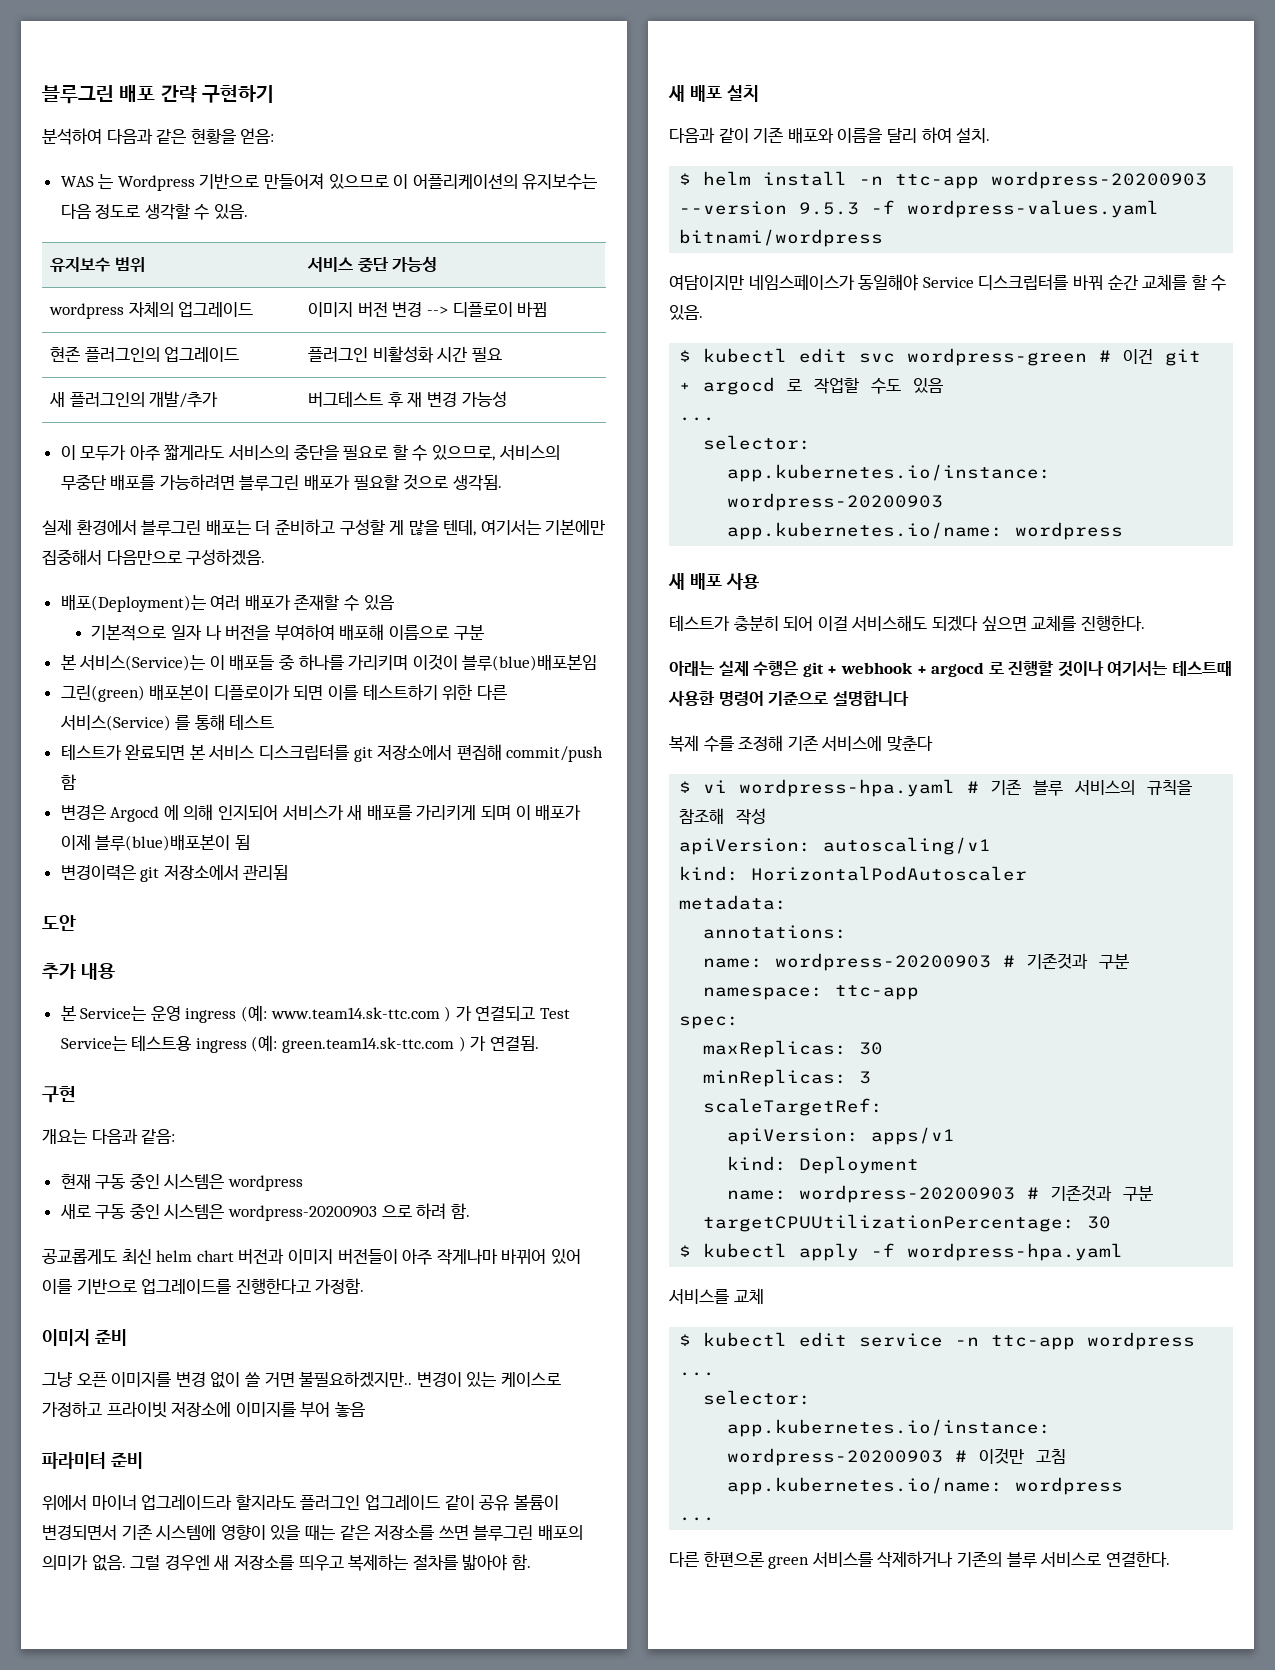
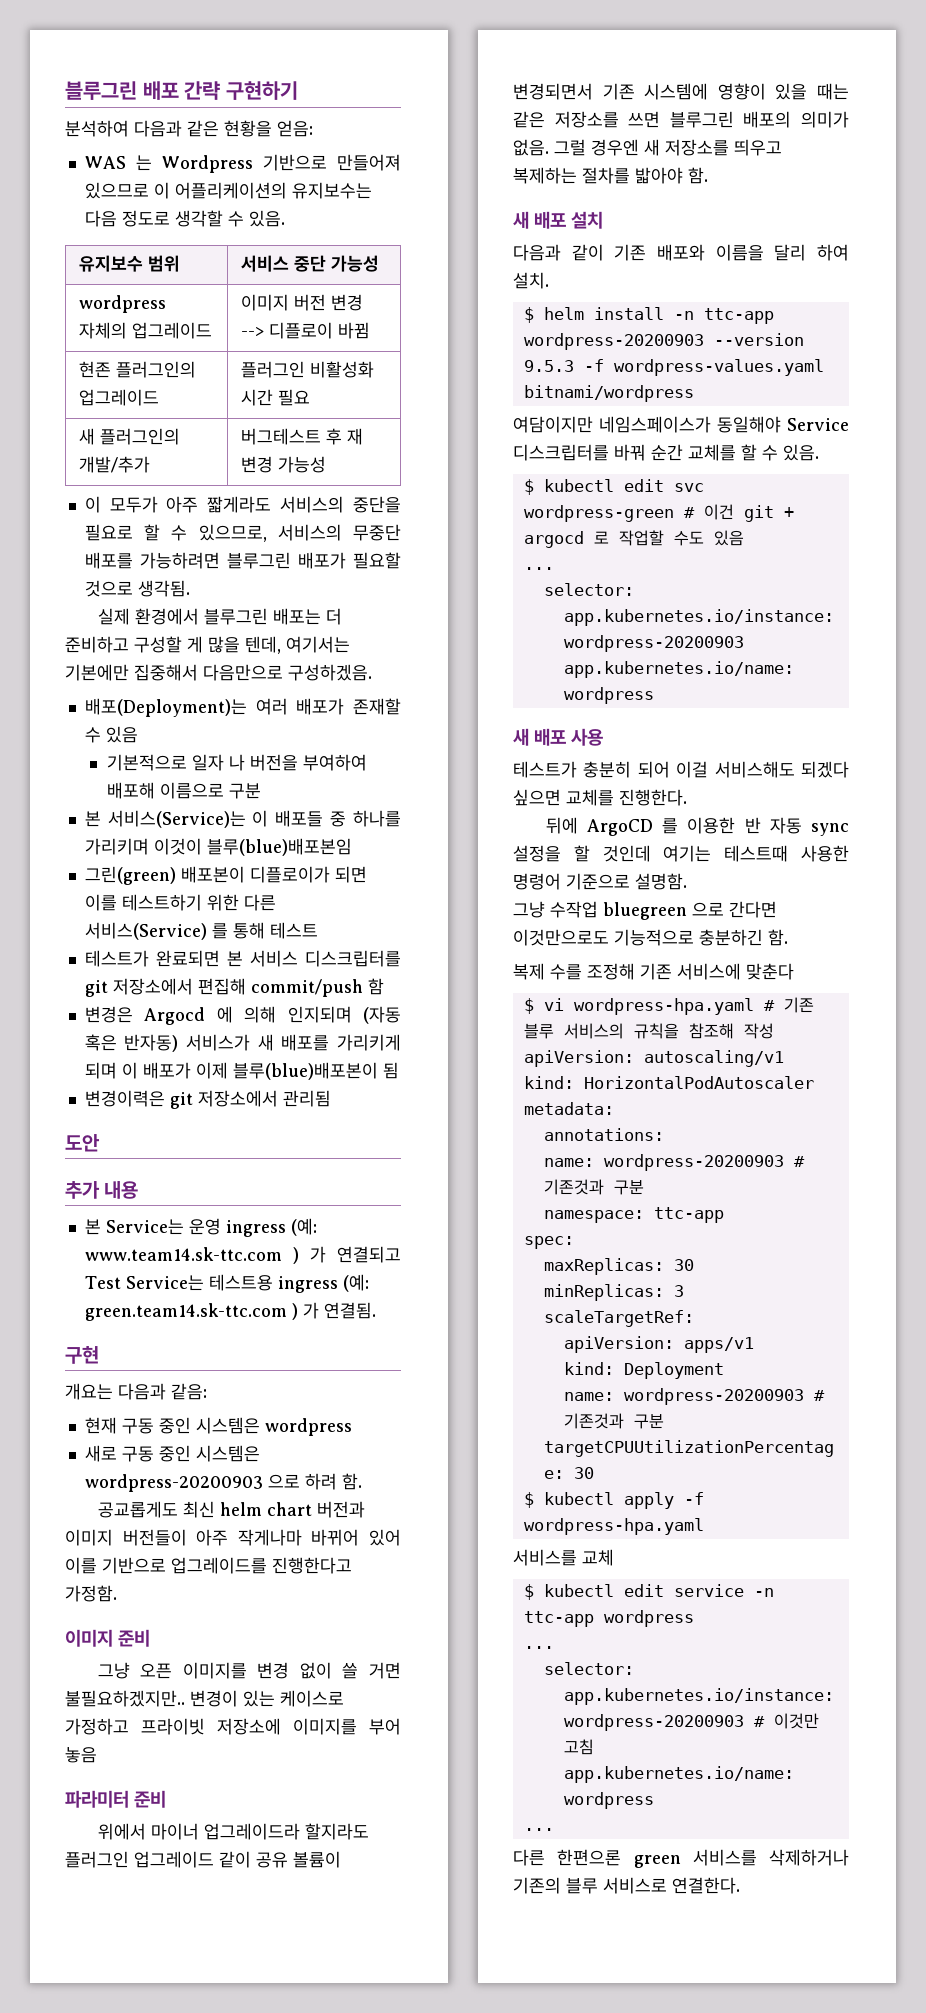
- 변경은 Argocd 에 의해 인지되어 서비스가 새 배포를 가리키게 되며 이 배포가 이제 블루(blue)배포본이 됨
+ 변경은 Argocd 에 의해 인지되며 (자동 혹은 반자동) 서비스가 새 배포를 가리키게 되며 이 배포가 이제 블루(blue)배포본이 됨
- 아래는 실제 수행은 git + webhook + argocd 로 진행할 것이나 여기서는 테스트때 사용한 명령어 기준으로 설명합니다
+ 뒤에 ArgoCD 를 이용한 반 자동 sync 설정을 할 것인데 여기는 테스트때 사용한 명령어 기준으로 설명함.
+ 그냥 수작업 bluegreen 으로 간다면 이것만으로도 기능적으로 충분하긴 함.

